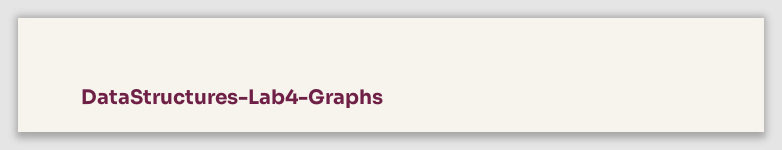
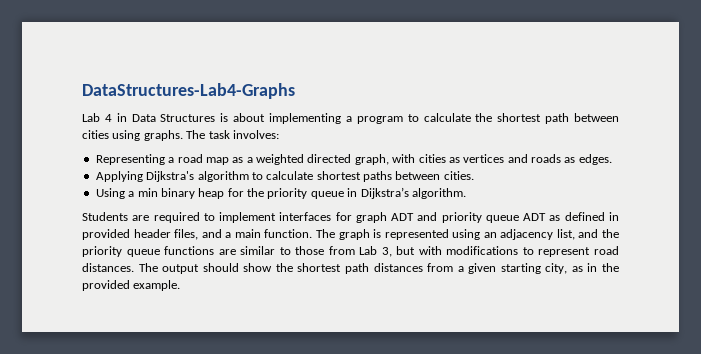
+ Lab 4 in Data Structures is about implementing a program to calculate the shortest path between cities using graphs. The task involves:
+ Representing a road map as a weighted directed graph, with cities as vertices and roads as edges.
+ Applying Dijkstra's algorithm to calculate shortest paths between cities.
+ Using a min binary heap for the priority queue in Dijkstra’s algorithm.
+ Students are required to implement interfaces for graph ADT and priority queue ADT as defined in provided header files, and a main function. The graph is represented using an adjacency list, and the priority queue functions are similar to those from Lab 3, but with modifications to represent road distances. The output should show the shortest path distances from a given starting city, as in the provided example.

